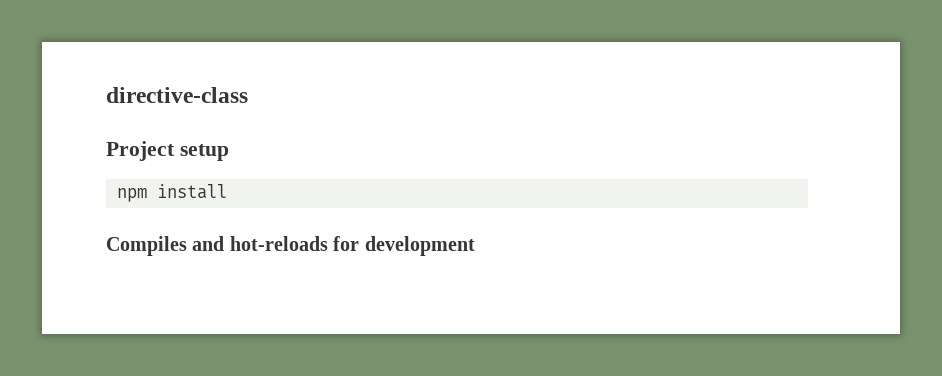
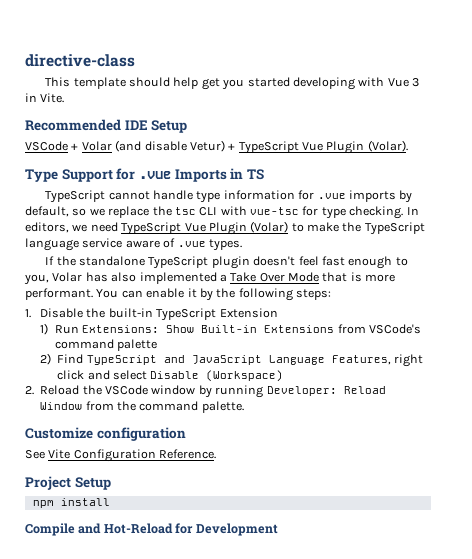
+ This template should help get you started developing with Vue 3 in Vite.
+ Recommended IDE Setup
+ VSCode + Volar (and disable Vetur) + TypeScript Vue Plugin (Volar).
+ Type Support for .vue Imports in TS
+ TypeScript cannot handle type information for .vue imports by default, so we replace the tsc CLI with vue-tsc for type checking. In editors, we need TypeScript Vue Plugin (Volar) to make the TypeScript language service aware of .vue types.
+ If the standalone TypeScript plugin doesn't feel fast enough to you, Volar has also implemented a Take Over Mode that is more performant. You can enable it by the following steps:
+ 1. Disable the built-in TypeScript Extension
+ 1) Run Extensions: Show Built-in Extensions from VSCode's command palette
+ 2) Find TypeScript and JavaScript Language Features, right click and select Disable (Workspace)
+ 2. Reload the VSCode window by running Developer: Reload Window from the command palette.
+ Customize configuration
+ See Vite Configuration Reference.
- Project setup
+ Project Setup
- Compiles and hot-reloads for development
+ Compile and Hot-Reload for Development

